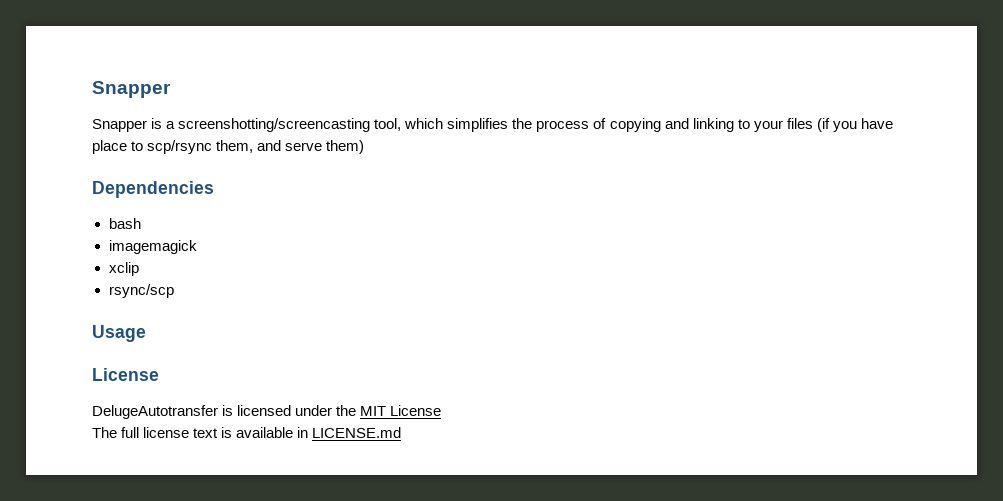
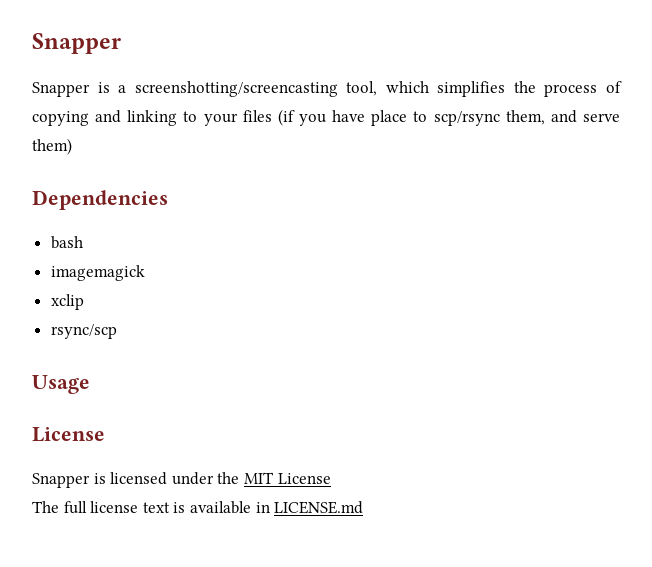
- DelugeAutotransfer is licensed under the MIT License
+ Snapper is licensed under the MIT License

